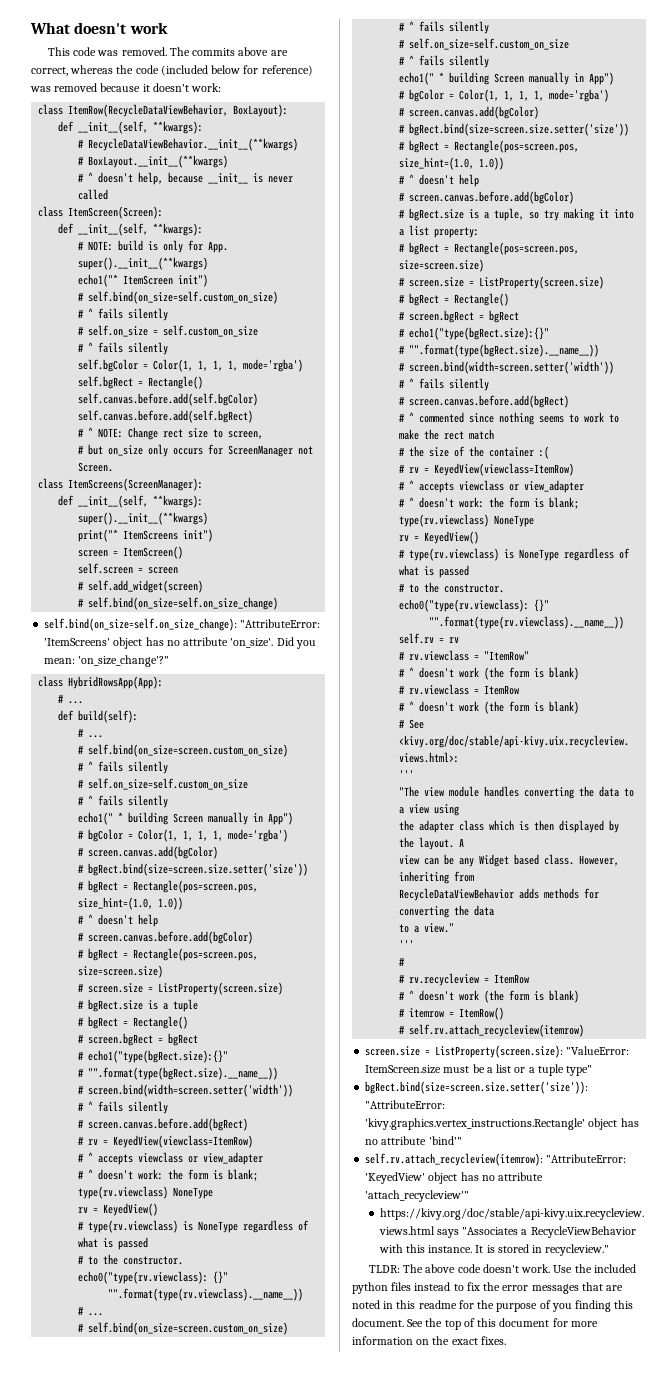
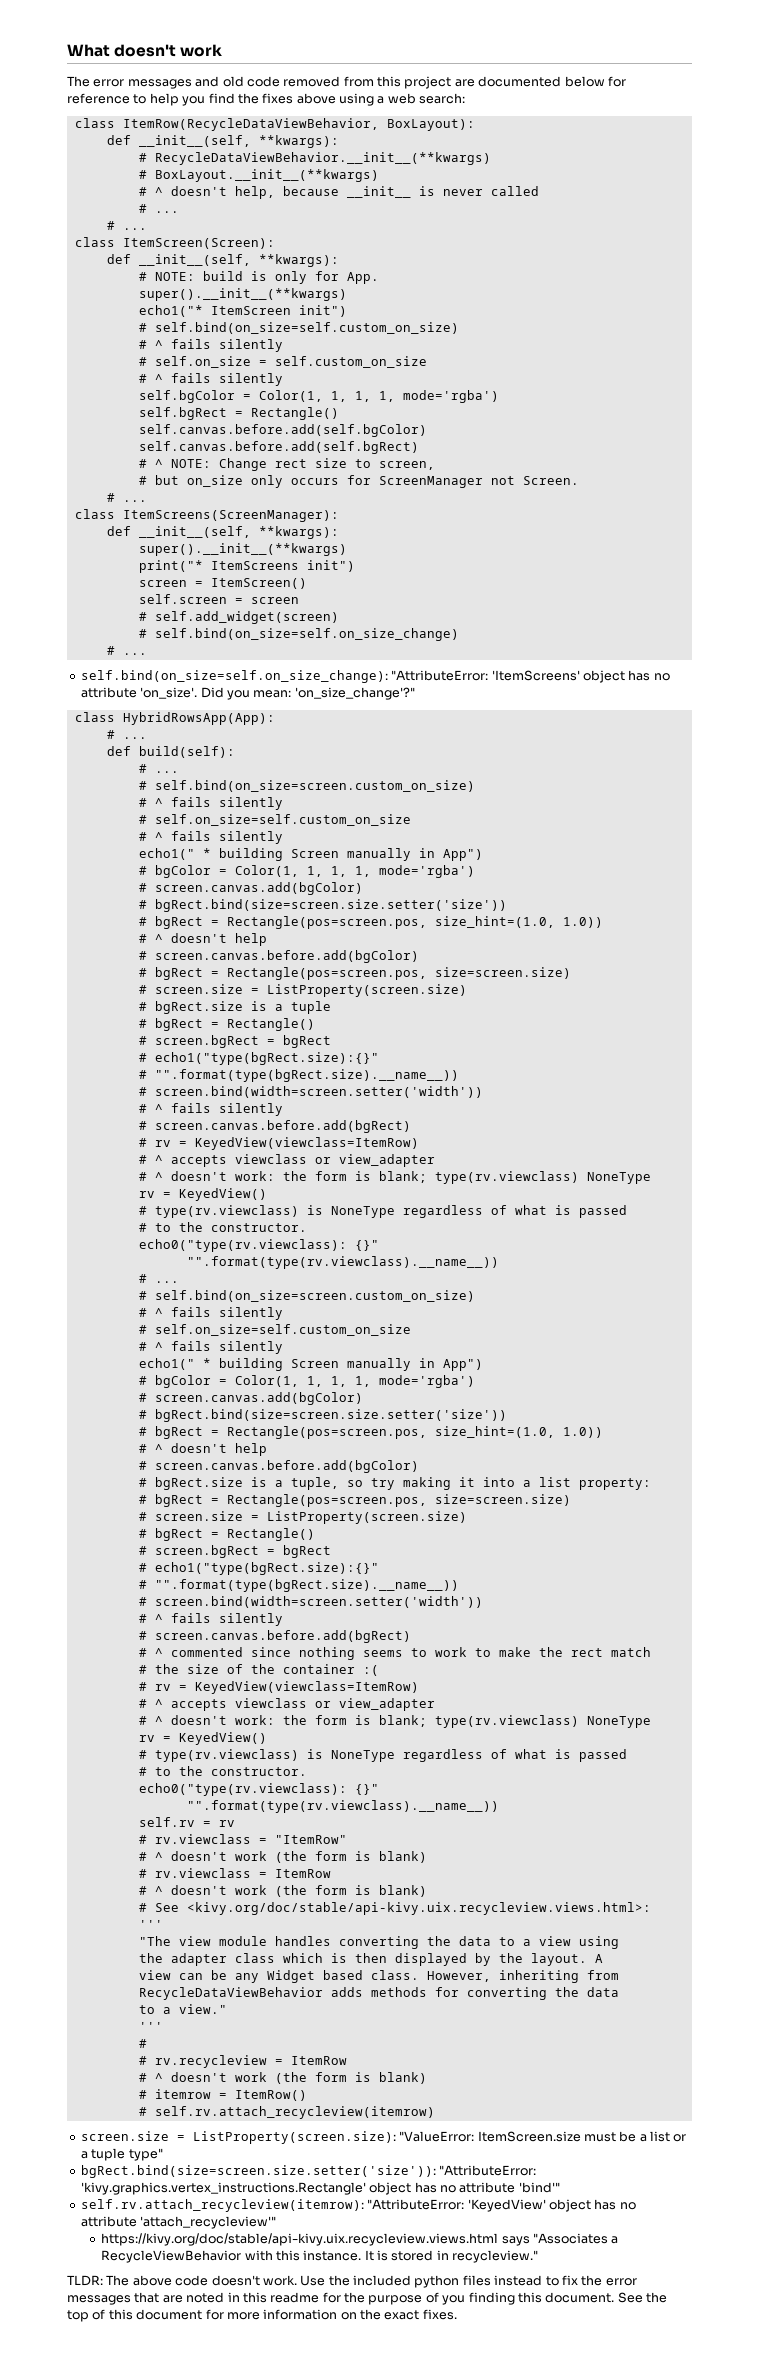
- This code was removed. The commits above are correct, whereas the code (included below for reference) was removed because it doesn't work:
+ The error messages and old code removed from this project are documented below for reference to help you find the fixes above using a web search:
  # ^ doesn't help, because __init__ is never called
+ # ...
+ # ...
  # but on_size only occurs for ScreenManager not Screen.
+ # ...
  # self.bind(on_size=self.on_size_change)
+ # ...

